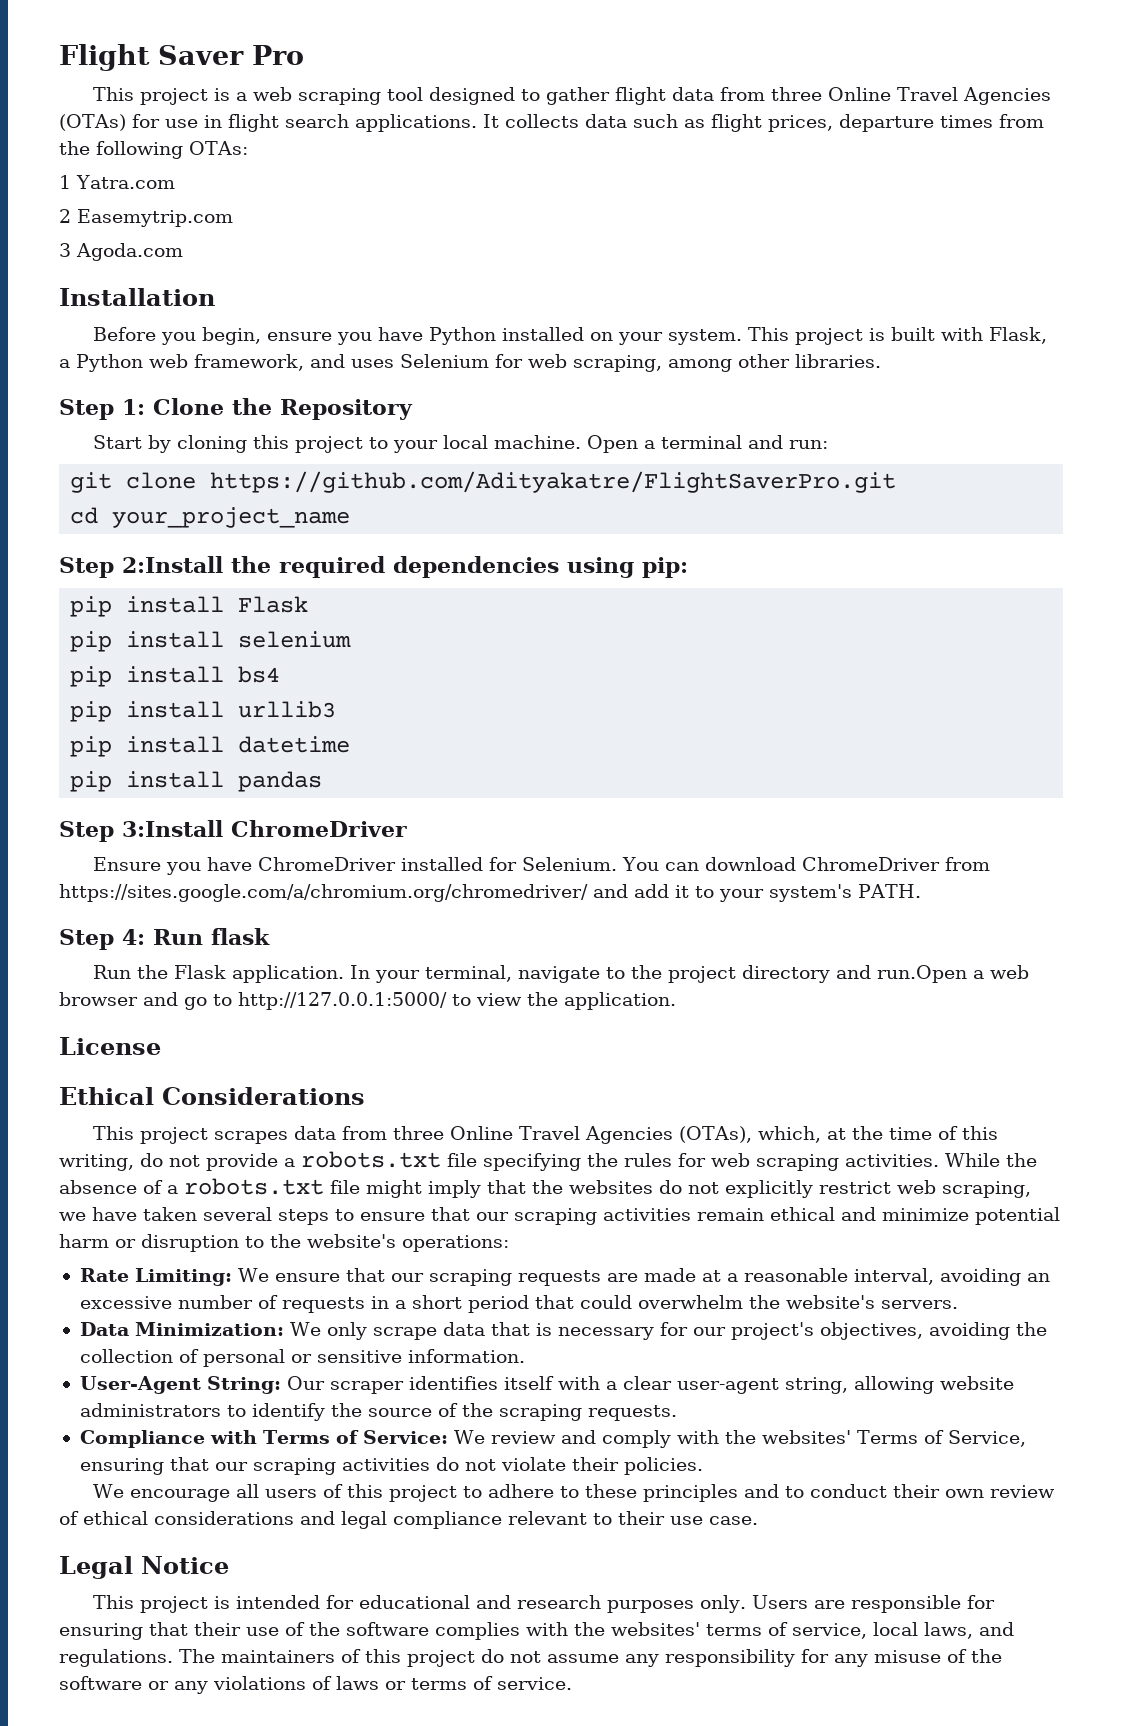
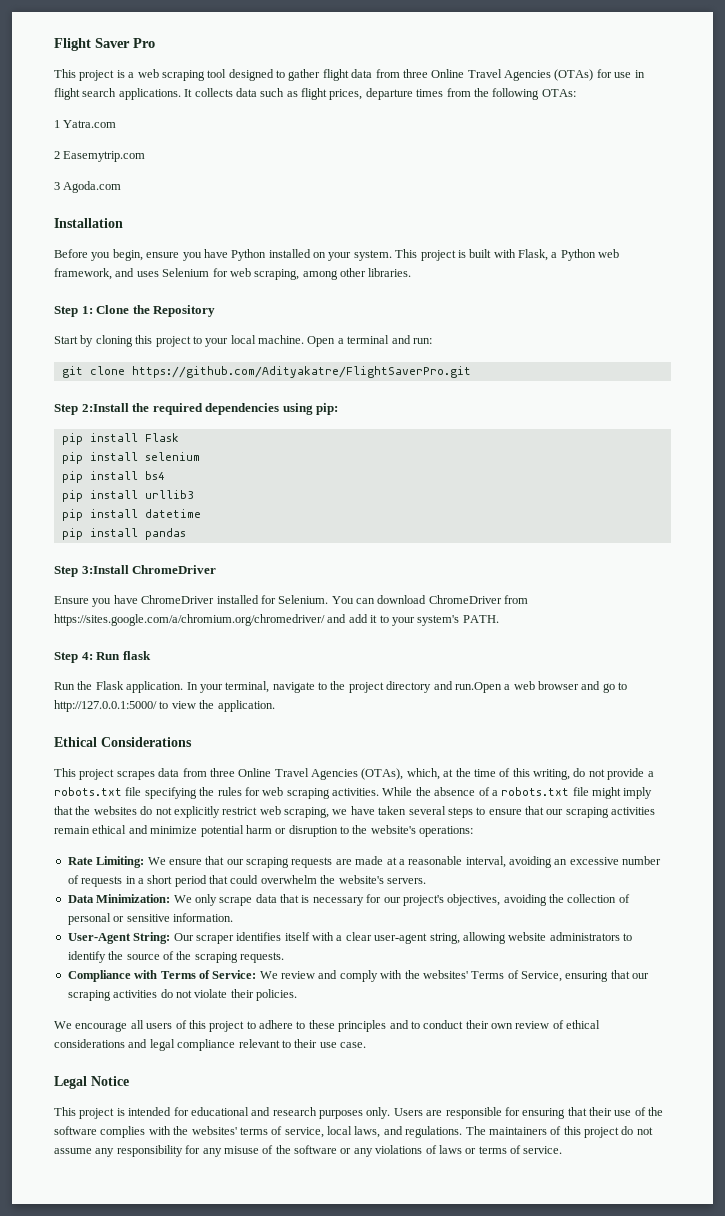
- cd your_project_name
- License

